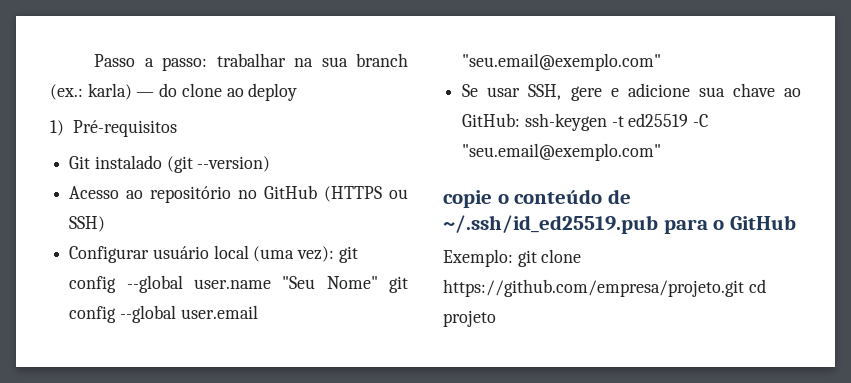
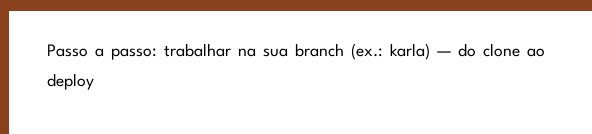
- 1) Pré-requisitos
- Git instalado (git --version)
- Acesso ao repositório no GitHub (HTTPS ou SSH)
- Configurar usuário local (uma vez): git config --global user.name "Seu Nome" git config --global user.email "seu.email@exemplo.com"
- Se usar SSH, gere e adicione sua chave ao GitHub: ssh-keygen -t ed25519 -C "seu.email@exemplo.com"
- copie o conteúdo de ~/.ssh/id_ed25519.pub para o GitHub
- Exemplo: git clone https://github.com/empresa/projeto.git cd projeto

